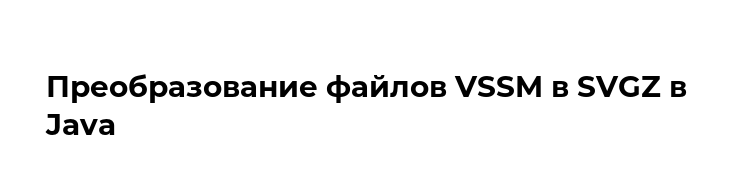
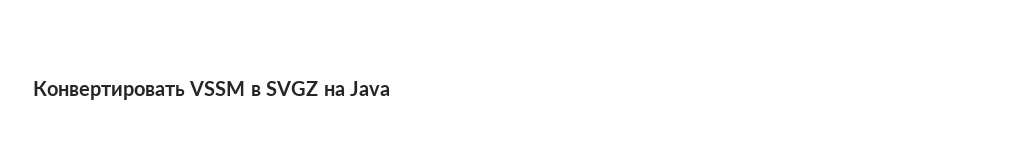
- Преобразование файлов VSSM в SVGZ в Java
+ Конвертировать VSSM в SVGZ на Java

